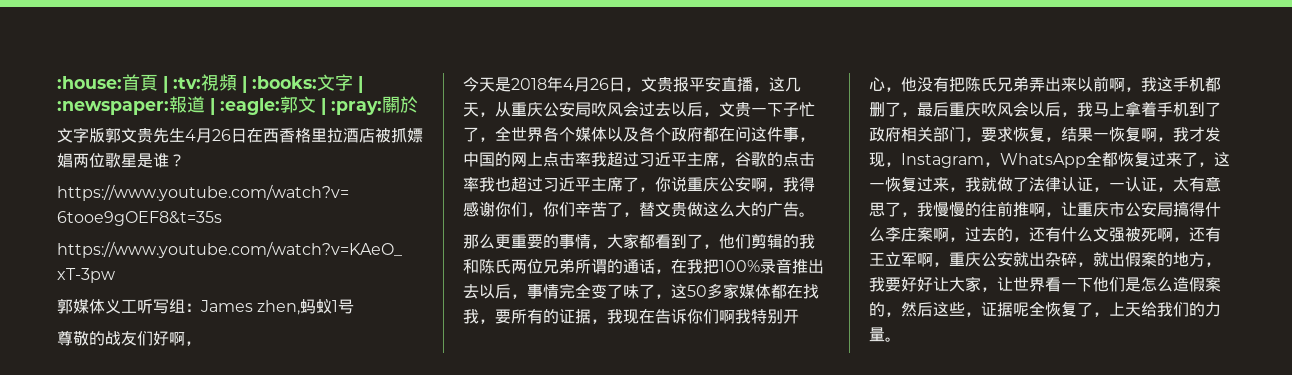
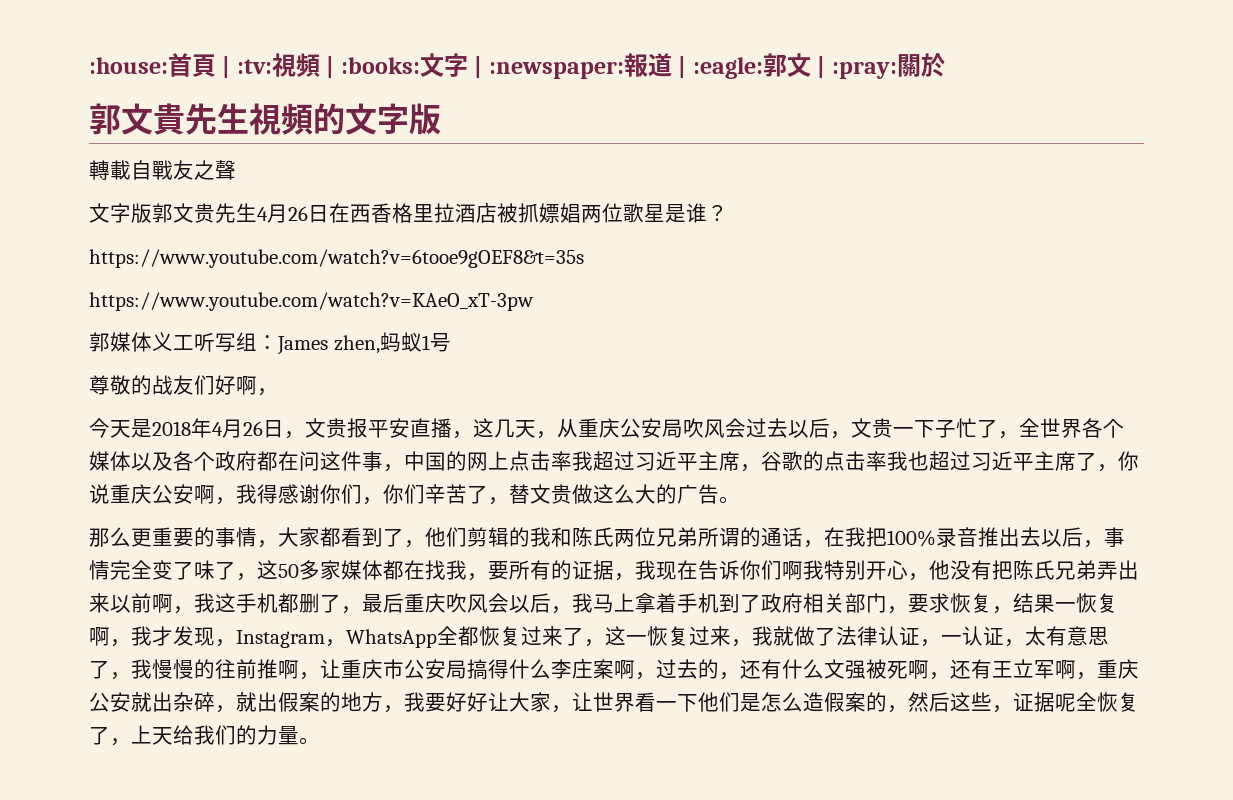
+ 郭文貴先生視頻的文字版
+ 轉載自戰友之聲

